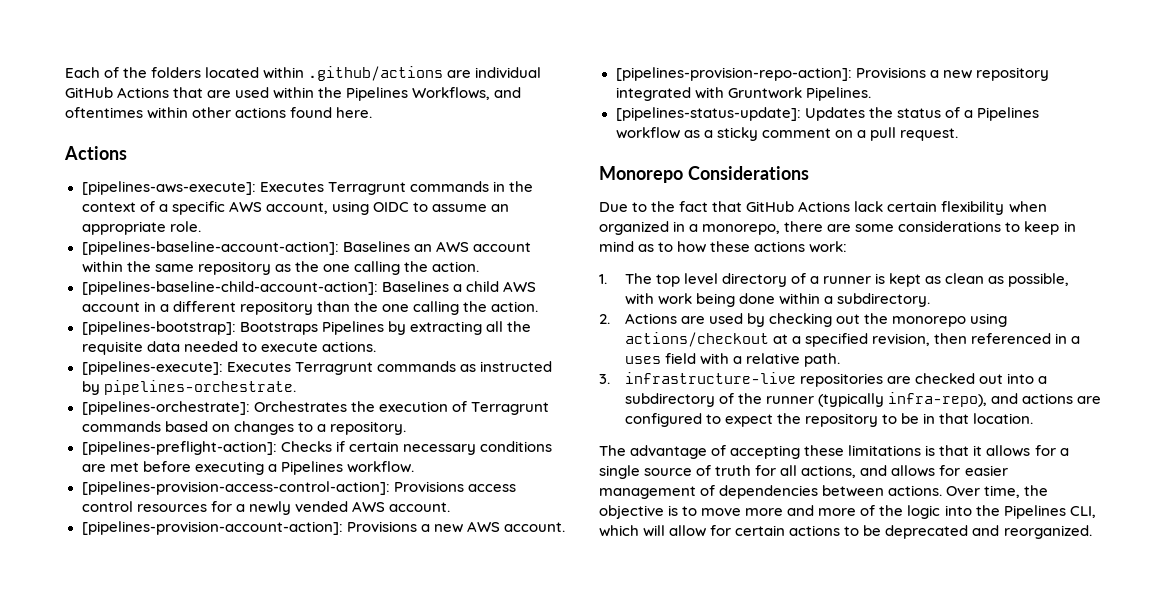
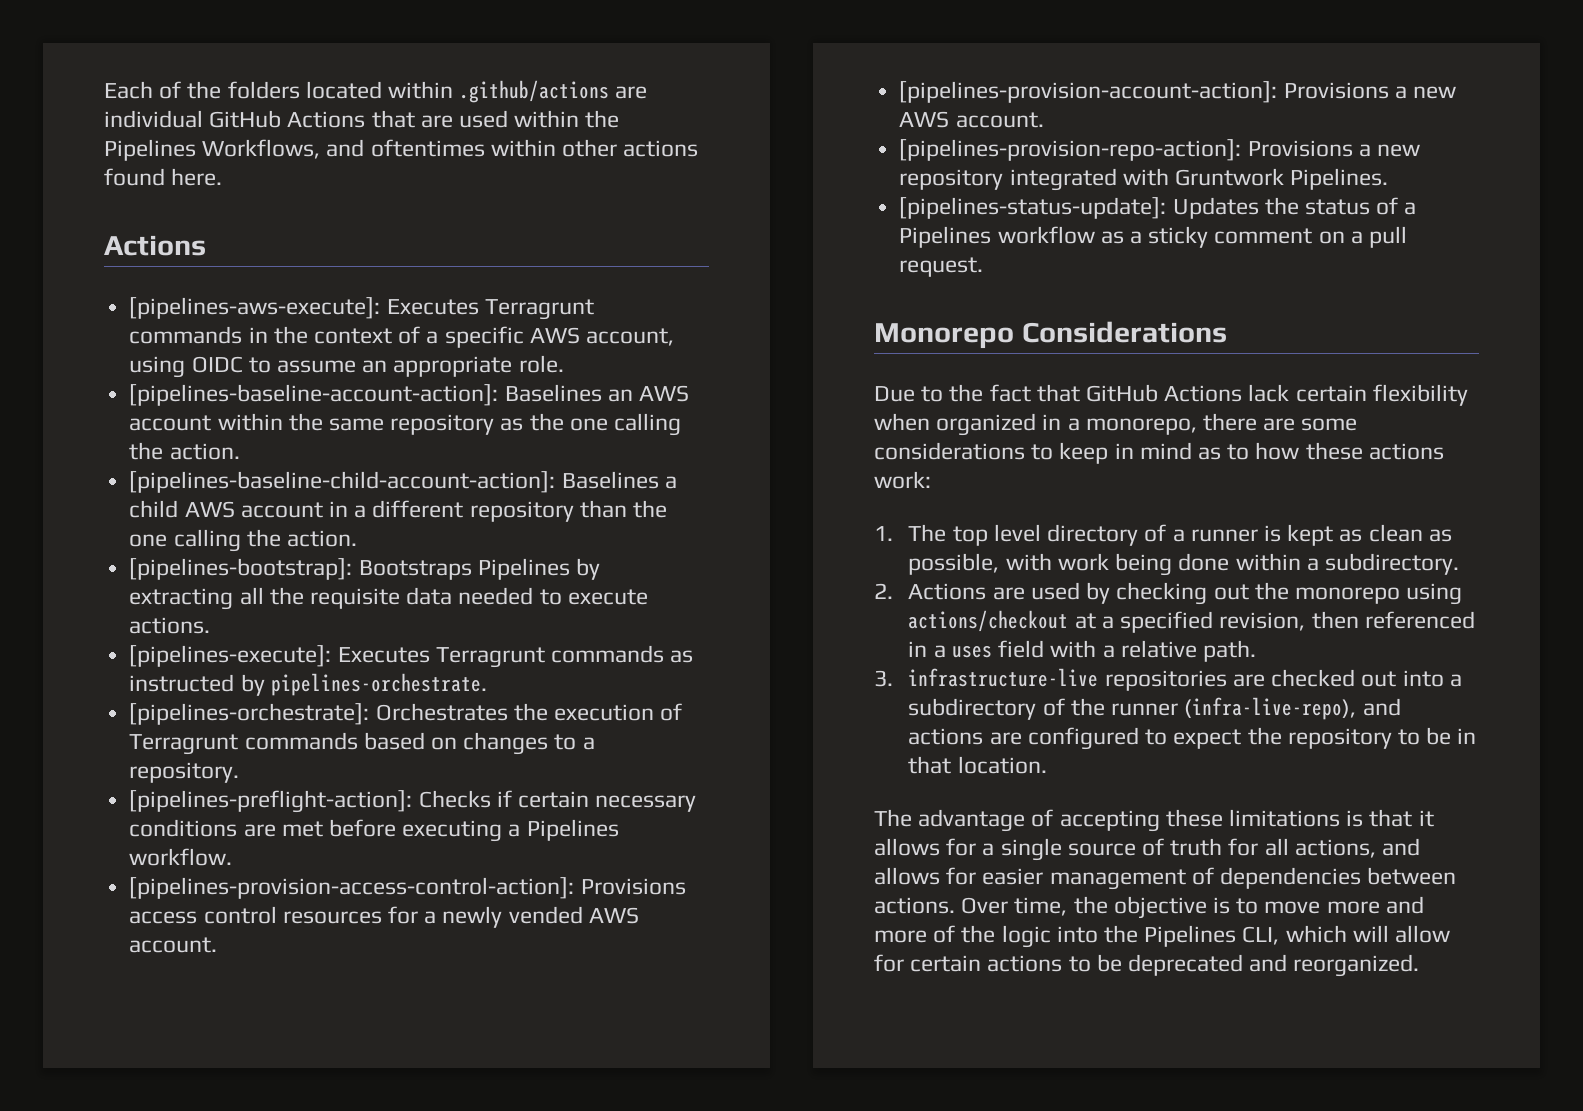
- 3. infrastructure-live repositories are checked out into a subdirectory of the runner (typically infra-repo), and actions are configured to expect the repository to be in that location.
+ 3. infrastructure-live repositories are checked out into a subdirectory of the runner (infra-live-repo), and actions are configured to expect the repository to be in that location.

